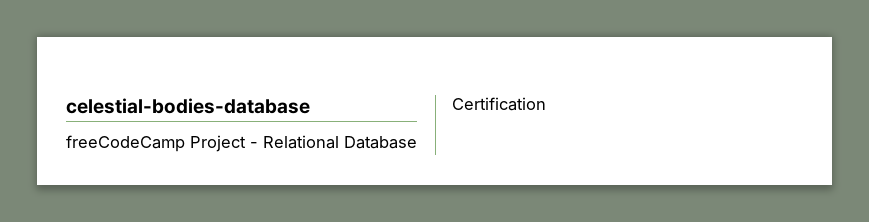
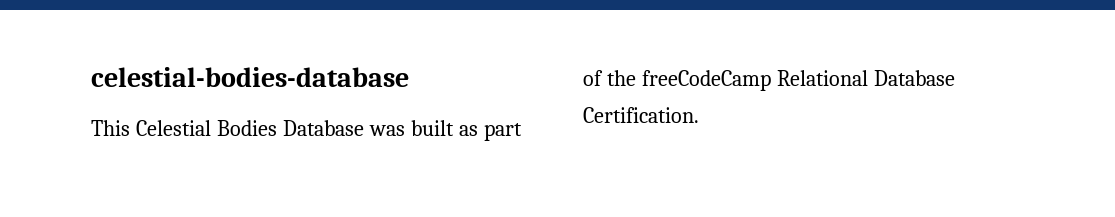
- freeCodeCamp Project - Relational Database Certification
+ This Celestial Bodies Database was built as part of the freeCodeCamp Relational Database Certification.

